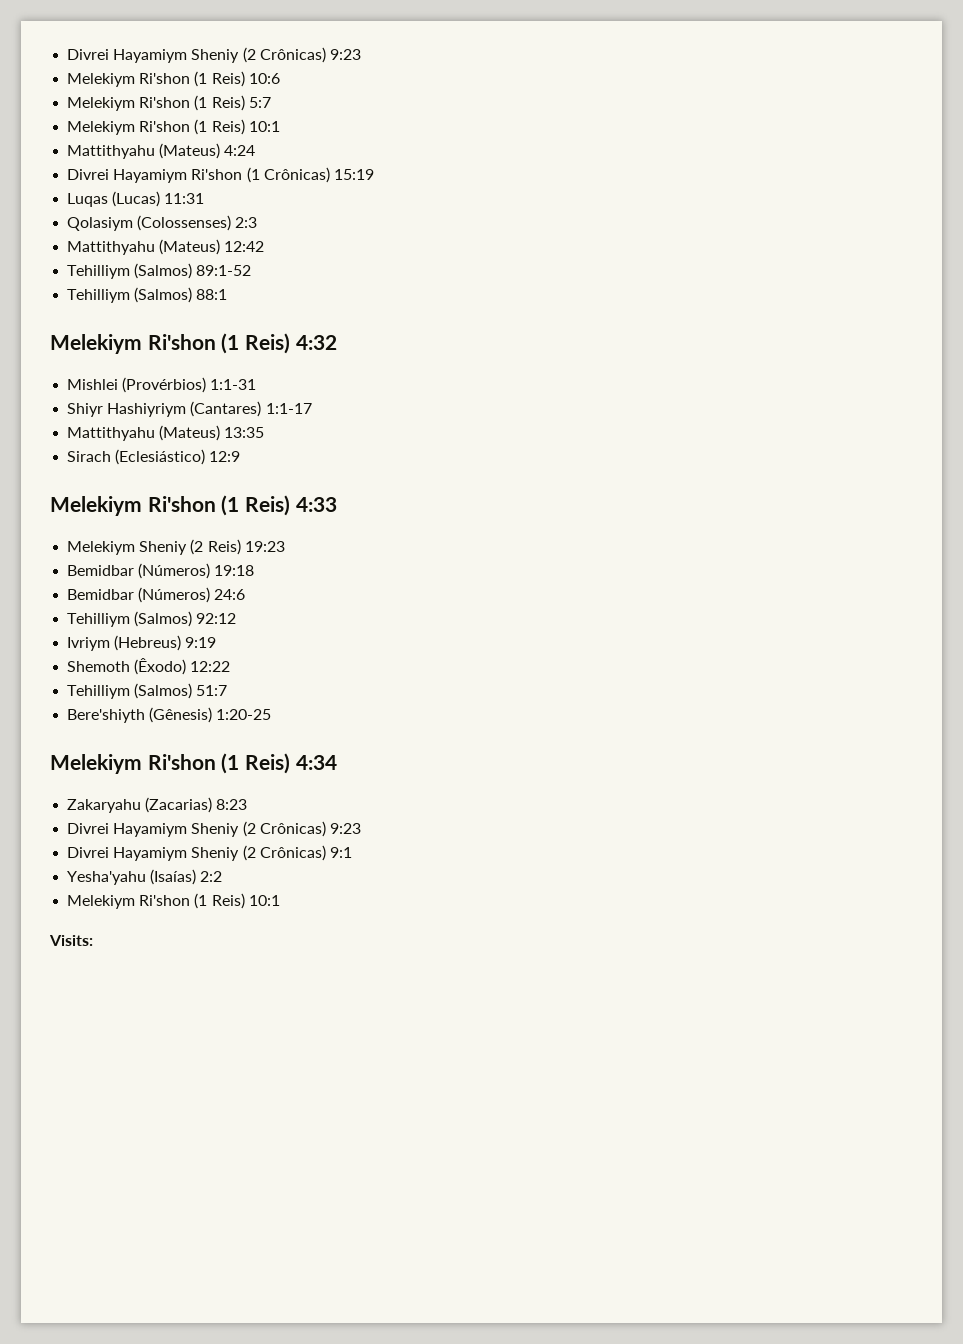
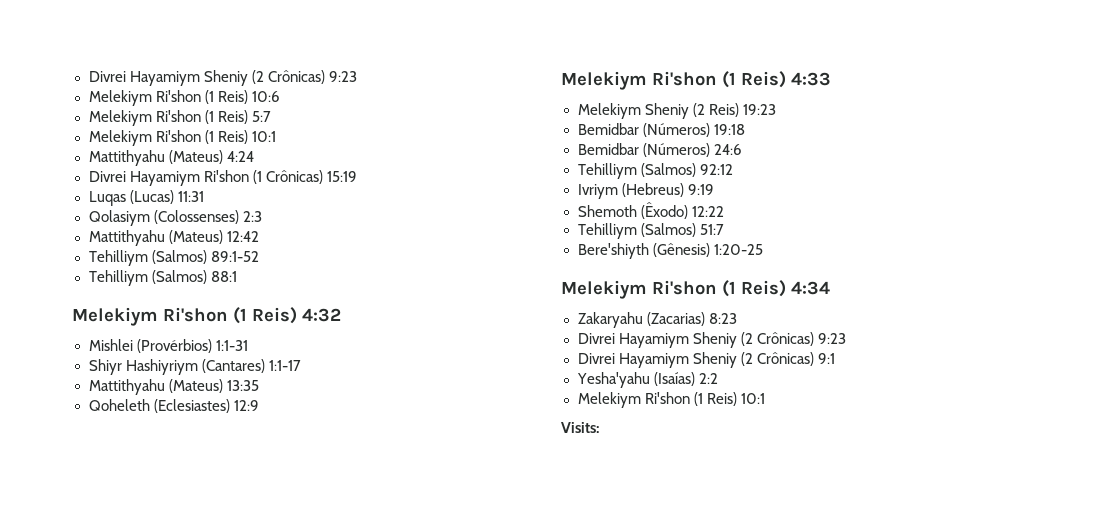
- Sirach (Eclesiástico) 12:9
+ Qoheleth (Eclesiastes) 12:9

